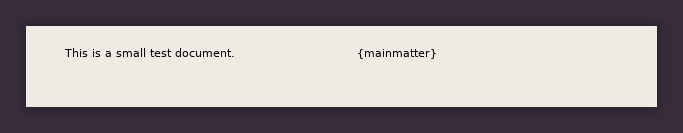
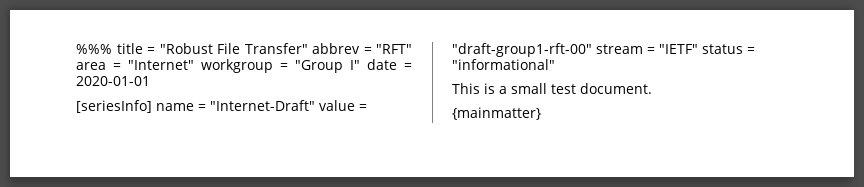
+ %%% title = "Robust File Transfer" abbrev = "RFT" area = "Internet" workgroup = "Group I" date = 2020-01-01
+ [seriesInfo] name = "Internet-Draft" value = "draft-group1-rft-00" stream = "IETF" status = "informational"

